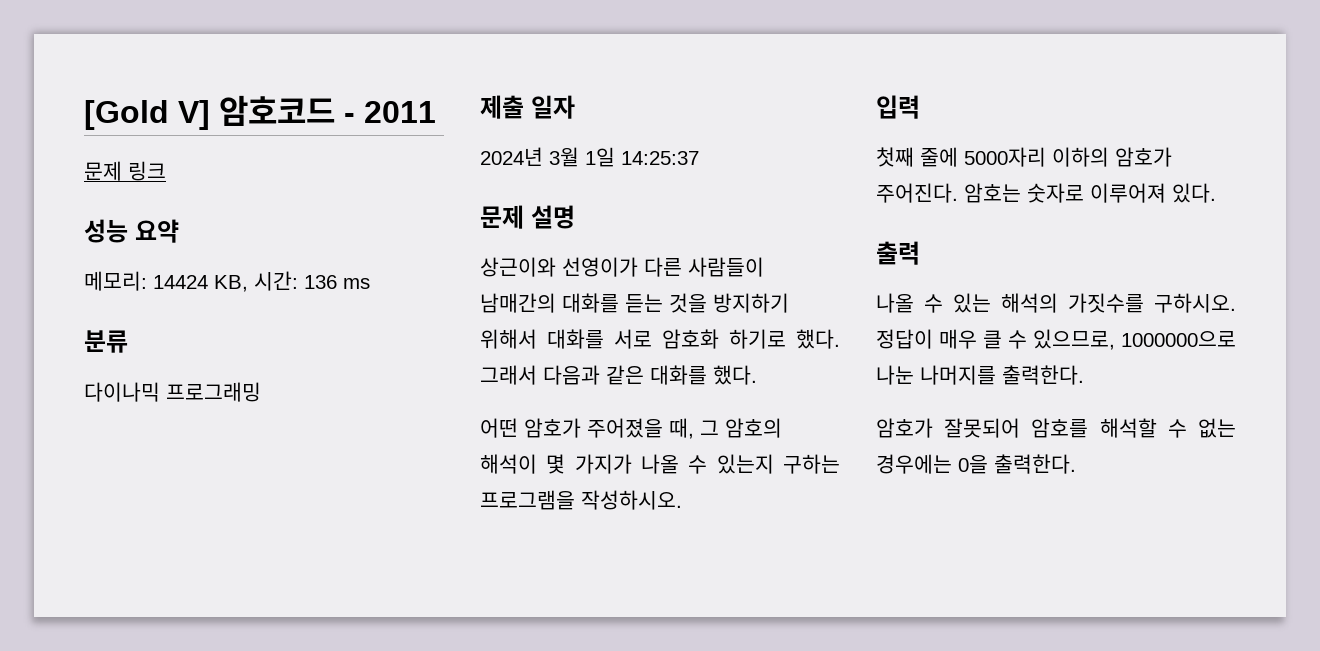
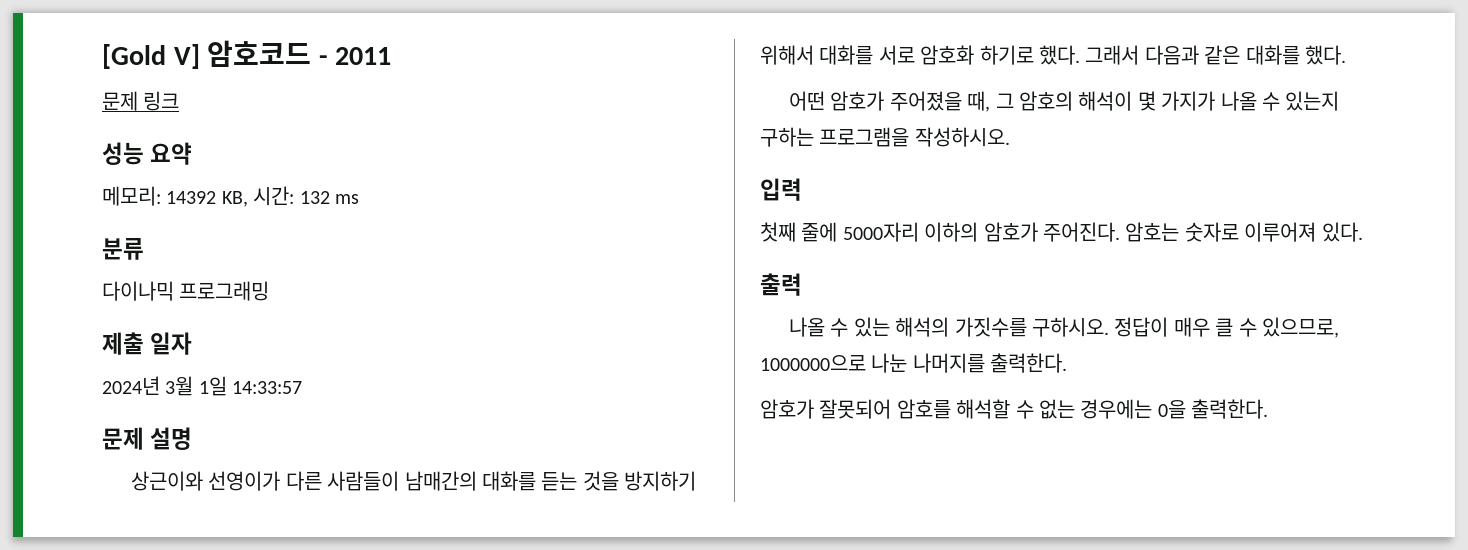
- 메모리: 14424 KB, 시간: 136 ms
+ 메모리: 14392 KB, 시간: 132 ms
- 2024년 3월 1일 14:25:37
+ 2024년 3월 1일 14:33:57

